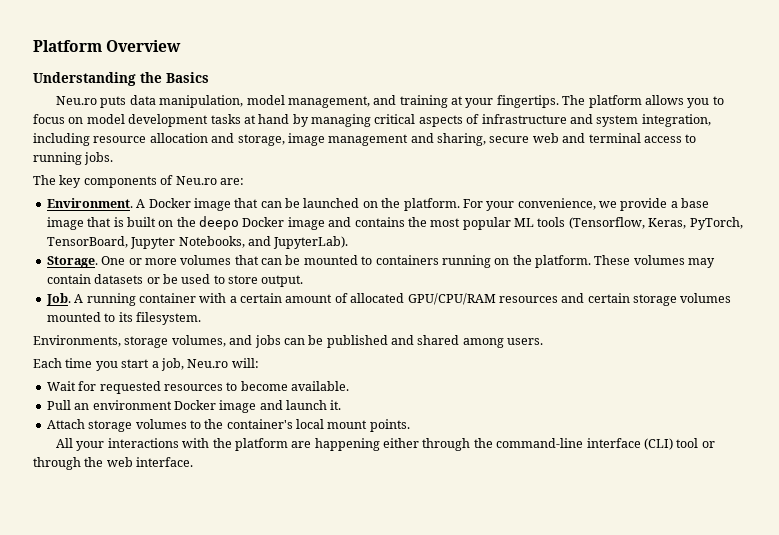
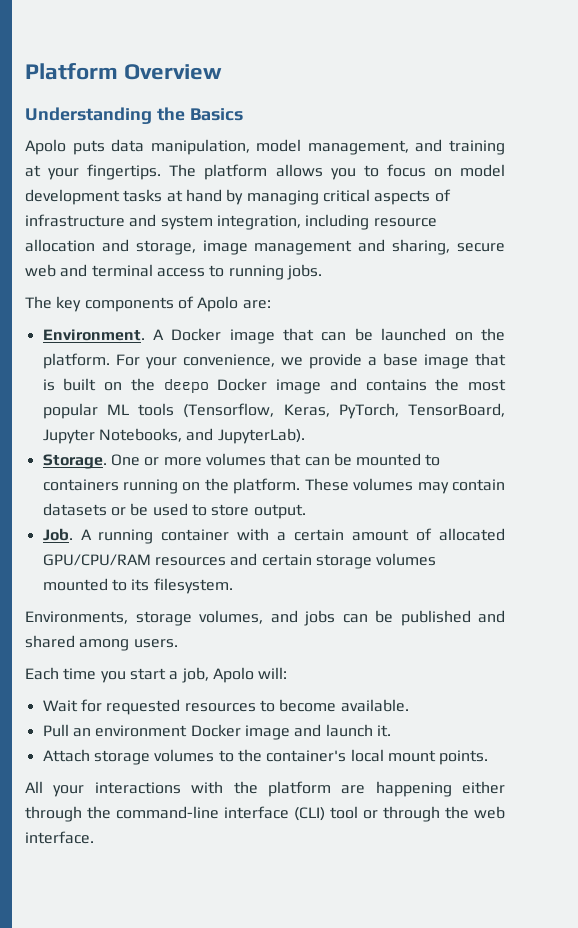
- Neu.ro puts data manipulation, model management, and training at your fingertips.
+ Apolo puts data manipulation, model management, and training at your fingertips.
- The key components of Neu.ro are:
+ The key components of Apolo are:
- Each time you start a job, Neu.ro will:
+ Each time you start a job, Apolo will:

